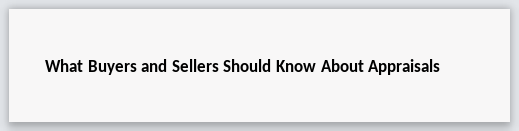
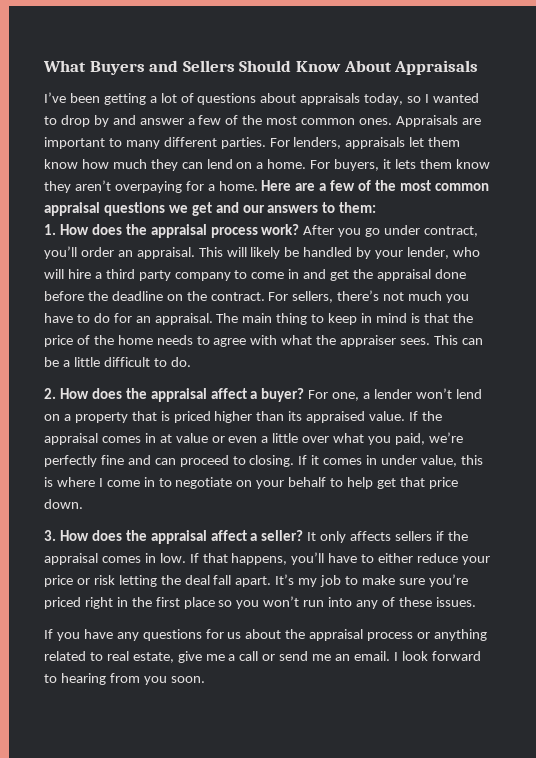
+ I’ve been getting a lot of questions about appraisals today, so I wanted to drop by and answer a few of the most common ones. Appraisals are important to many different parties. For lenders, appraisals let them know how much they can lend on a home. For buyers, it lets them know they aren’t overpaying for a home. Here are a few of the most common appraisal questions we get and our answers to them:
+ 1. How does the appraisal process work? After you go under contract, you’ll order an appraisal. This will likely be handled by your lender, who will hire a third party company to come in and get the appraisal done before the deadline on the contract. For sellers, there’s not much you have to do for an appraisal. The main thing to keep in mind is that the price of the home needs to agree with what the appraiser sees. This can be a little difficult to do.
+ 2. How does the appraisal affect a buyer? For one, a lender won’t lend on a property that is priced higher than its appraised value. If the appraisal comes in at value or even a little over what you paid, we’re perfectly fine and can proceed to closing. If it comes in under value, this is where I come in to negotiate on your behalf to help get that price down.
+ 3. How does the appraisal affect a seller? It only affects sellers if the appraisal comes in low. If that happens, you’ll have to either reduce your price or risk letting the deal fall apart. It’s my job to make sure you’re priced right in the first place so you won’t run into any of these issues.
+ If you have any questions for us about the appraisal process or anything related to real estate, give me a call or send me an email. I look forward to hearing from you soon.

